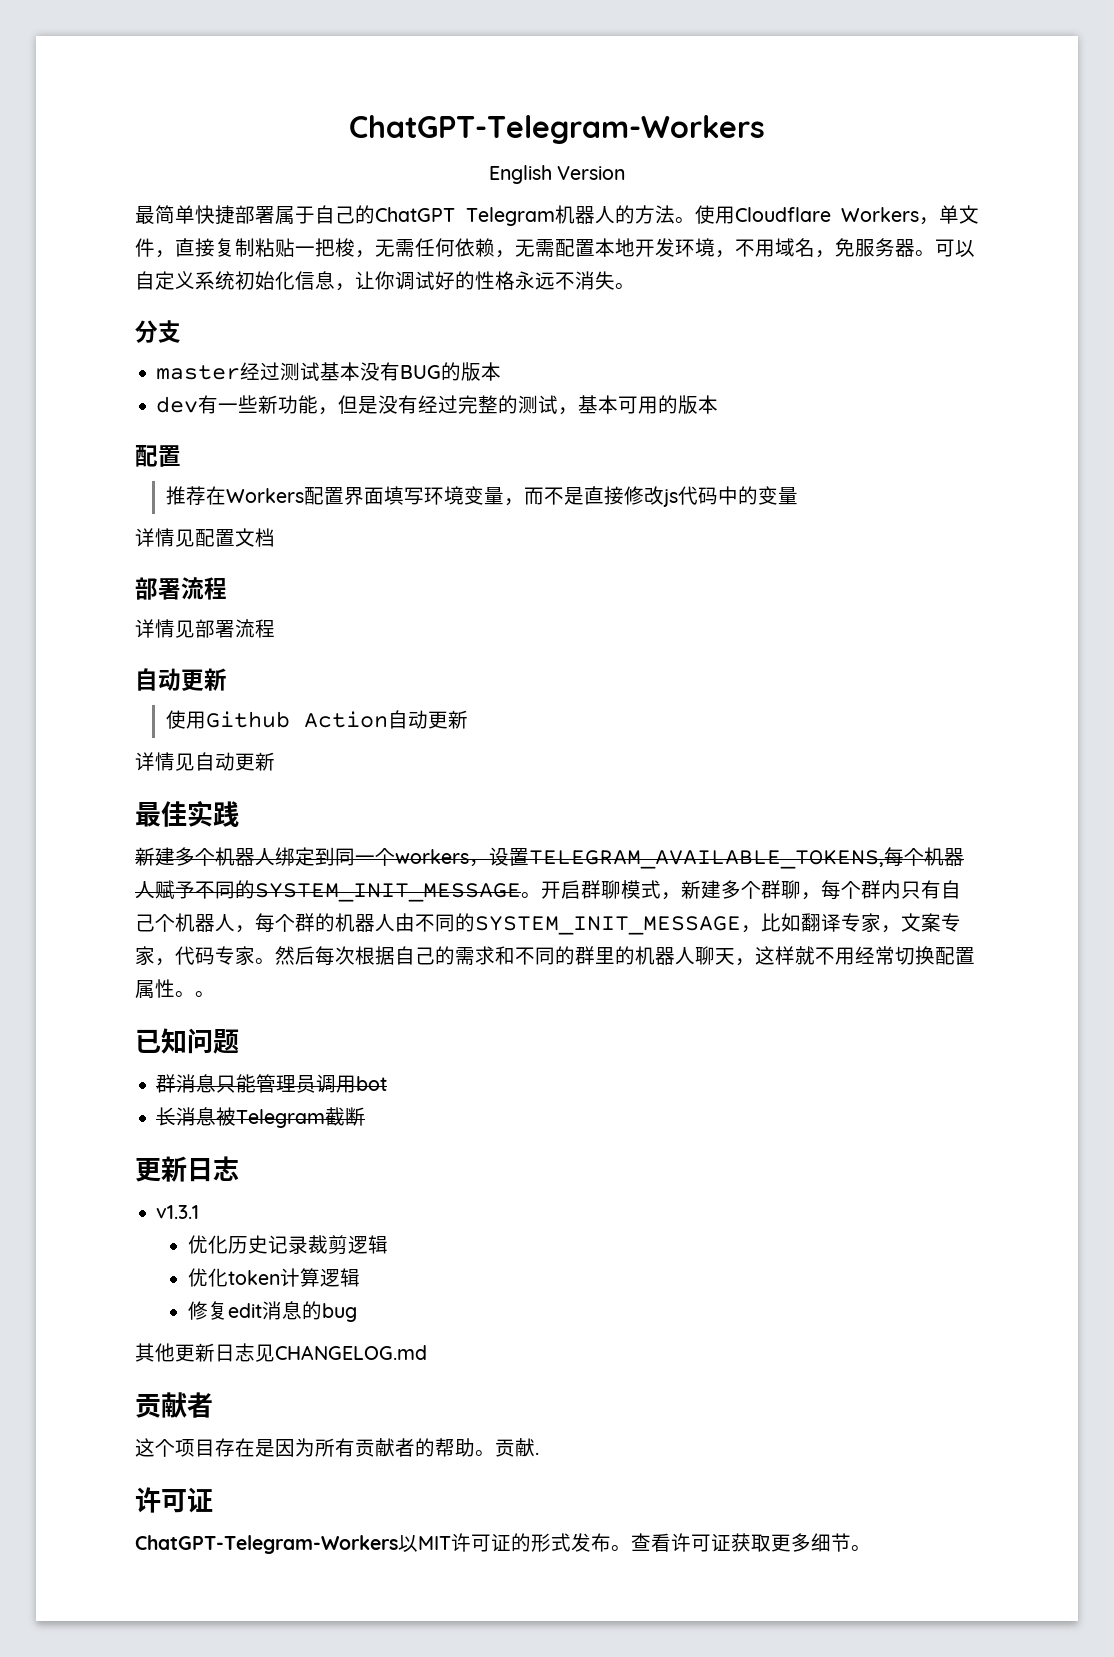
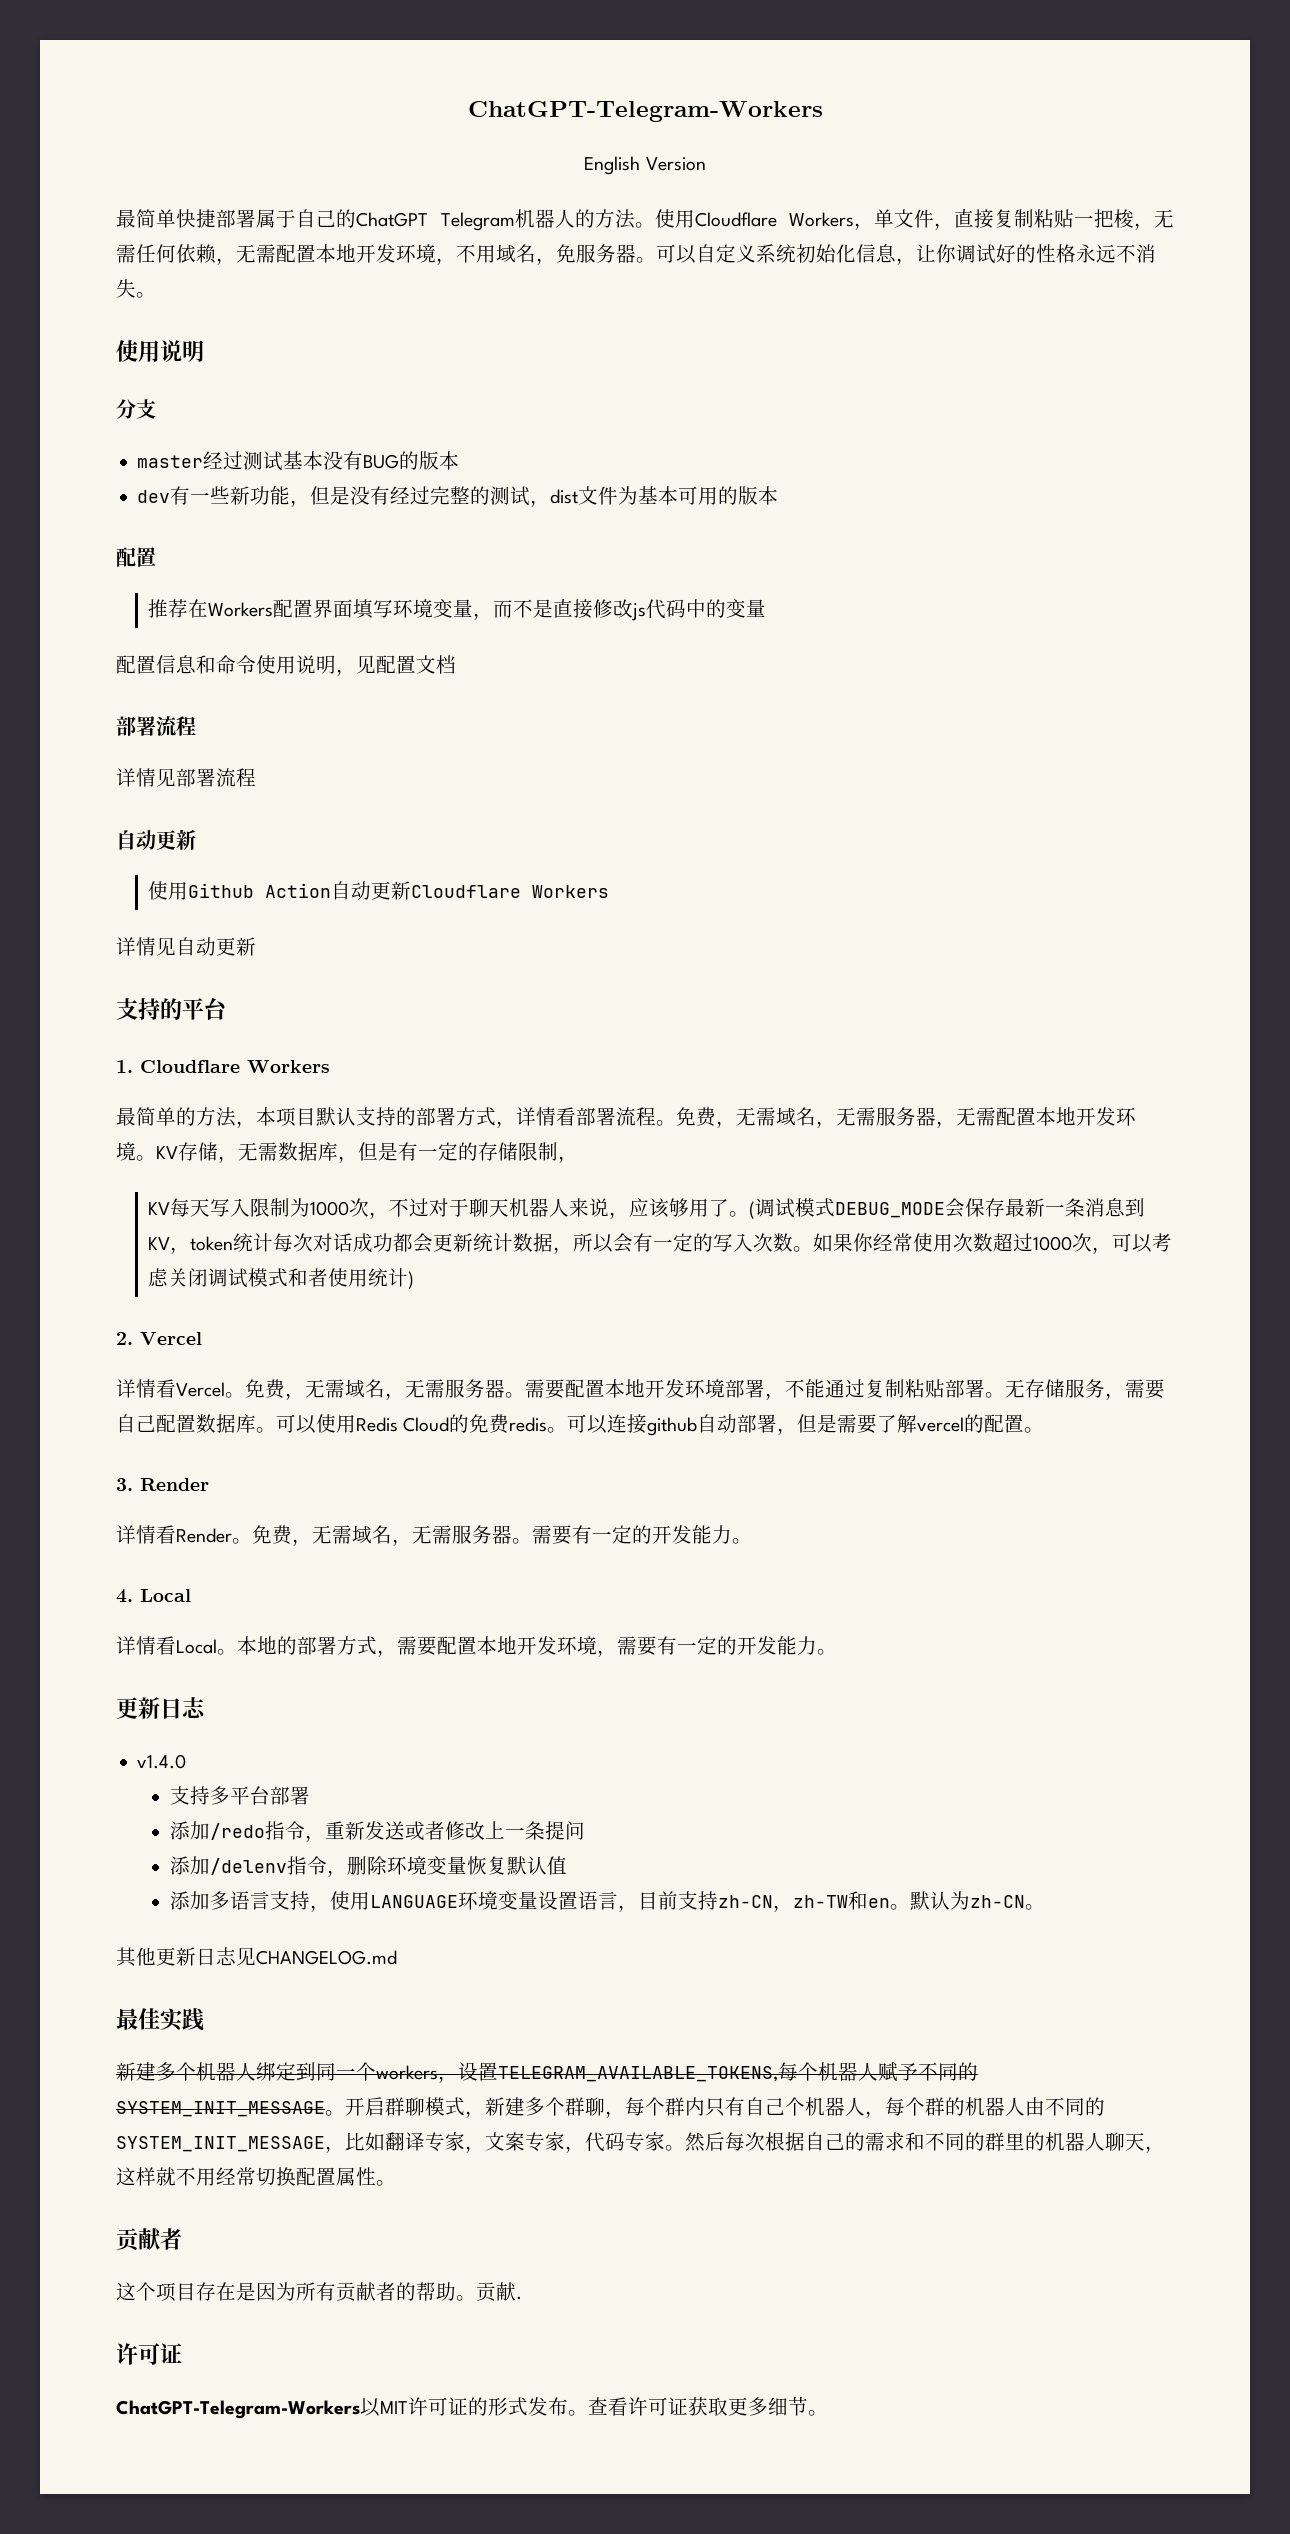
  可以自定义系统初始化信息，让你调试好的性格永远不消失。
+ 使用说明
- dev有一些新功能，但是没有经过完整的测试，基本可用的版本
+ dev有一些新功能，但是没有经过完整的测试，dist文件为基本可用的版本
- 详情见配置文档
+ 配置信息和命令使用说明，见配置文档
- 使用Github Action自动更新
+ 使用Github Action自动更新Cloudflare Workers
+ 支持的平台
+ 1. Cloudflare Workers
+ 最简单的方法，本项目默认支持的部署方式，详情看部署流程。免费，无需域名，无需服务器，无需配置本地开发环境。KV存储，无需数据库，但是有一定的存储限制，
+ KV每天写入限制为1000次，不过对于聊天机器人来说，应该够用了。(调试模式DEBUG_MODE会保存最新一条消息到KV，token统计每次对话成功都会更新统计数据，所以会有一定的写入次数。如果你经常使用次数超过1000次，可以考虑关闭调试模式和者使用统计)
+ 2. Vercel
+ 详情看Vercel。免费，无需域名，无需服务器。需要配置本地开发环境部署，不能通过复制粘贴部署。无存储服务，需要自己配置数据库。可以使用Redis Cloud的免费redis。可以连接github自动部署，但是需要了解vercel的配置。
+ 3. Render
+ 详情看Render。免费，无需域名，无需服务器。需要有一定的开发能力。
+ 4. Local
+ 详情看Local。本地的部署方式，需要配置本地开发环境，需要有一定的开发能力。
+ 更新日志
+ v1.4.0
+ 支持多平台部署
+ 添加/redo指令，重新发送或者修改上一条提问
+ 添加/delenv指令，删除环境变量恢复默认值
+ 添加多语言支持，使用LANGUAGE环境变量设置语言，目前支持zh-CN，zh-TW和en。默认为zh-CN。
+ 其他更新日志见CHANGELOG.md
- 然后每次根据自己的需求和不同的群里的机器人聊天，这样就不用经常切换配置属性。。
- 已知问题
- 群消息只能管理员调用bot
- 长消息被Telegram截断
- 更新日志
- v1.3.1
- 优化历史记录裁剪逻辑
- 优化token计算逻辑
- 修复edit消息的bug
- 其他更新日志见CHANGELOG.md
+ 然后每次根据自己的需求和不同的群里的机器人聊天，这样就不用经常切换配置属性。

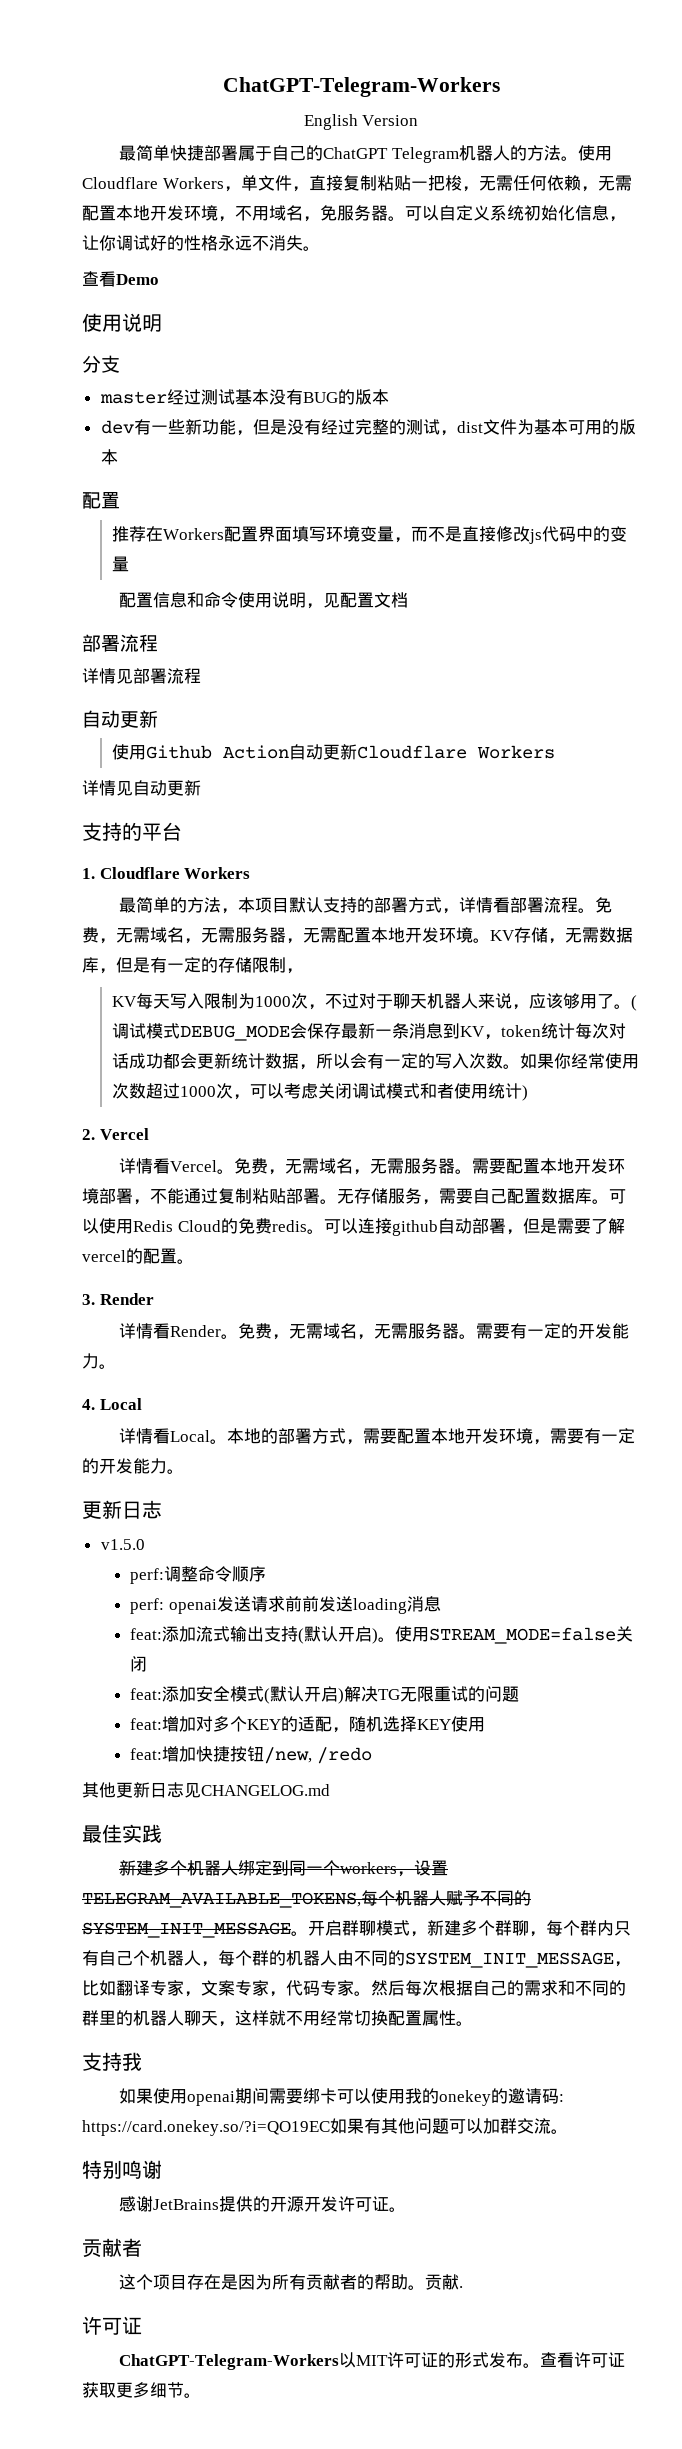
+ 查看Demo
- v1.4.0
- 支持多平台部署
- 添加/redo指令，重新发送或者修改上一条提问
- 添加/delenv指令，删除环境变量恢复默认值
- 添加多语言支持，使用LANGUAGE环境变量设置语言，目前支持zh-CN，zh-TW和en。默认为zh-CN。
+ v1.5.0
+ perf:调整命令顺序
+ perf: openai发送请求前前发送loading消息
+ feat:添加流式输出支持(默认开启)。使用STREAM_MODE=false关闭
+ feat:添加安全模式(默认开启)解决TG无限重试的问题
+ feat:增加对多个KEY的适配，随机选择KEY使用
+ feat:增加快捷按钮/new, /redo
+ 支持我
+ 如果使用openai期间需要绑卡可以使用我的onekey的邀请码: https://card.onekey.so/?i=QO19EC如果有其他问题可以加群交流。
+ 特别鸣谢
+ 感谢JetBrains提供的开源开发许可证。

